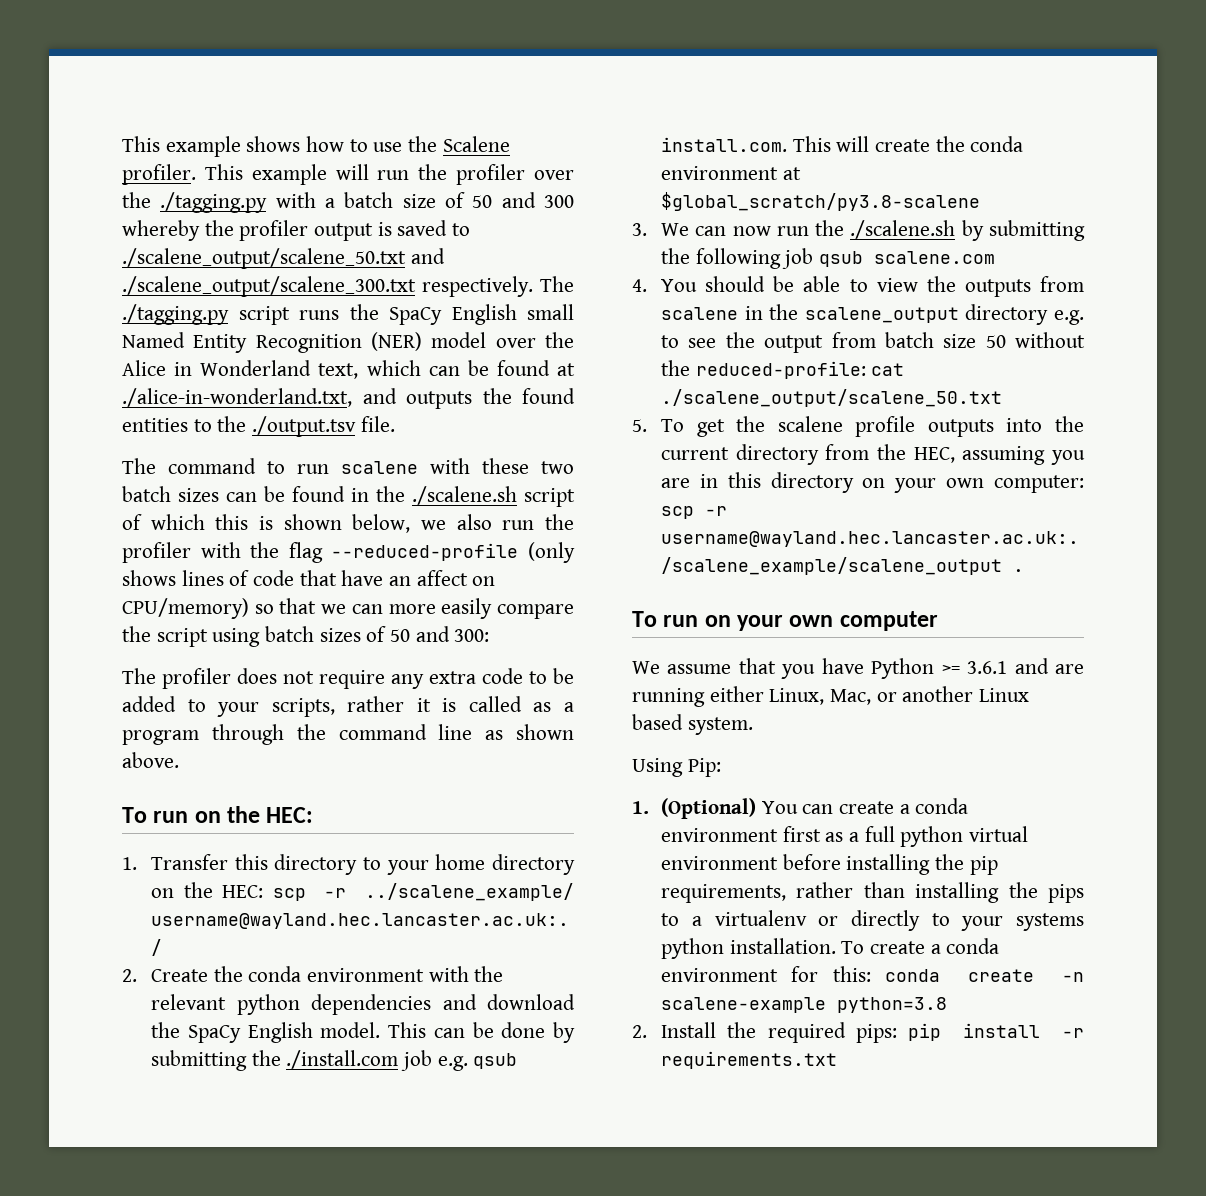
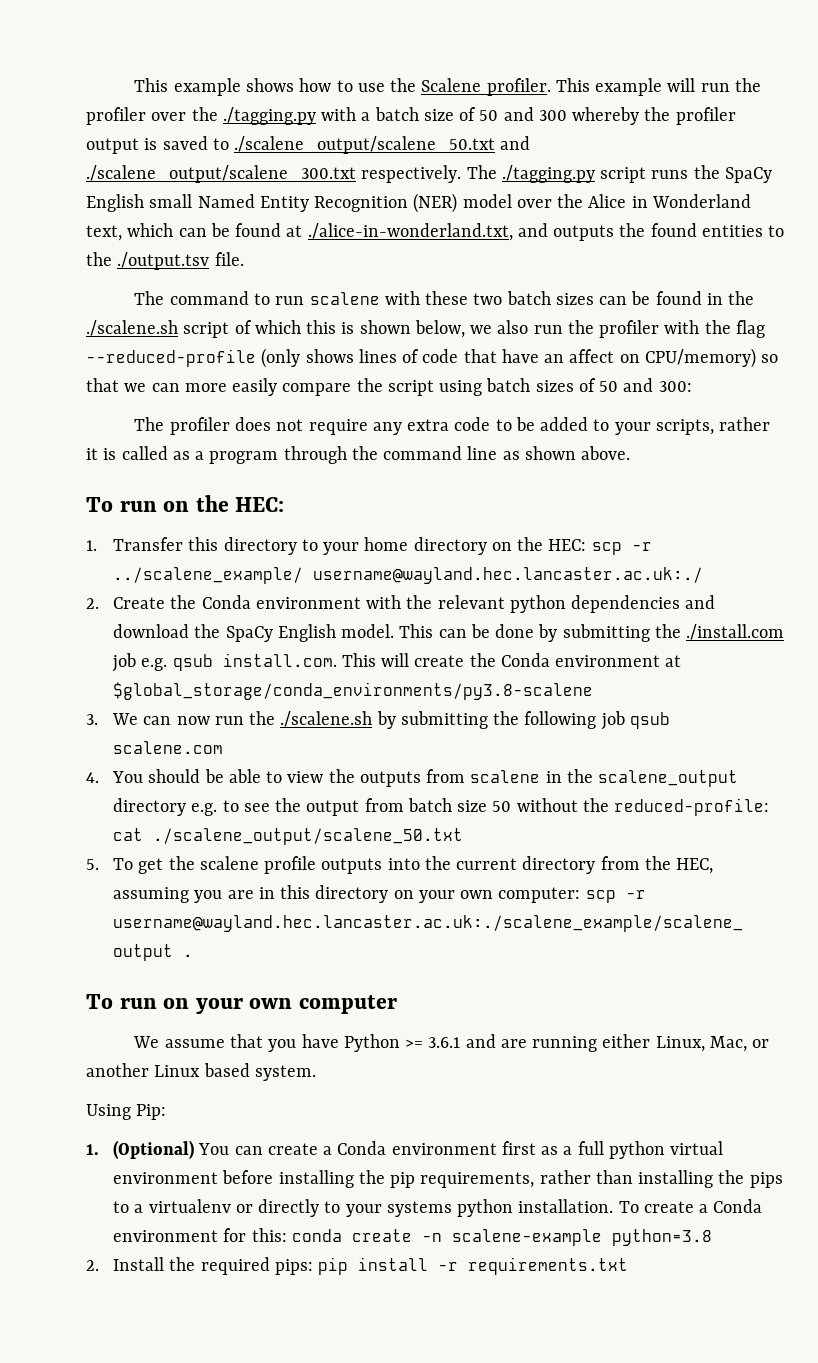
- 2. Create the conda environment with the relevant python dependencies and download the SpaCy English model.
+ 2. Create the Conda environment with the relevant python dependencies and download the SpaCy English model.
- This can be done by submitting the ./install.com job e.g. qsub install.com. This will create the conda environment at $global_scratch/py3.8-scalene
+ This can be done by submitting the ./install.com job e.g. qsub install.com. This will create the Conda environment at $global_storage/conda_environments/py3.8-scalene
- 1. (Optional) You can create a conda environment first as a full python virtual environment before installing the pip requirements, rather than installing the pips to a virtualenv or directly to your systems python installation.
+ 1. (Optional) You can create a Conda environment first as a full python virtual environment before installing the pip requirements, rather than installing the pips to a virtualenv or directly to your systems python installation.
- To create a conda environment for this: conda create -n scalene-example python=3.8
+ To create a Conda environment for this: conda create -n scalene-example python=3.8

